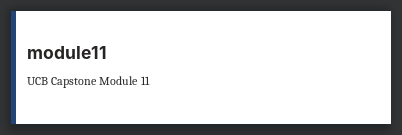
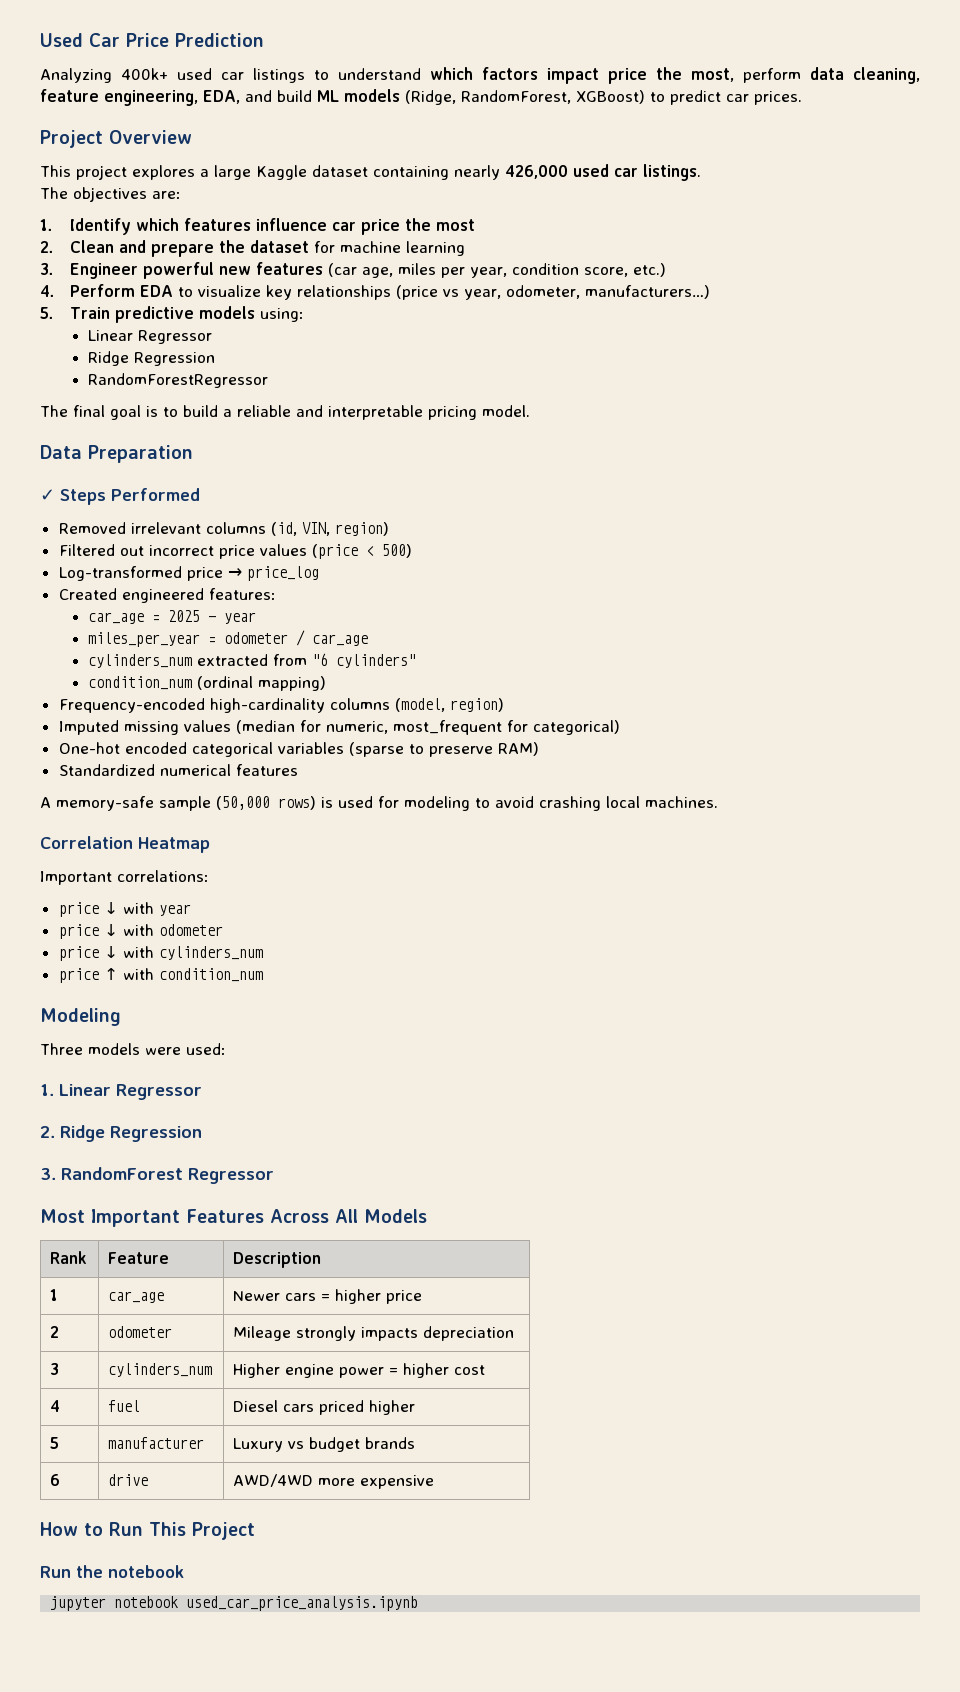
- module11
- UCB Capstone Module 11
+ Used Car Price Prediction
+ Analyzing 400k+ used car listings to understand which factors impact price the most, perform data cleaning, feature engineering, EDA, and build ML models (Ridge, RandomForest, XGBoost) to predict car prices.
+ Project Overview
+ This project explores a large Kaggle dataset containing nearly 426,000 used car listings.
+ The objectives are:
+ 1. Identify which features influence car price the most
+ 2. Clean and prepare the dataset for machine learning
+ 3. Engineer powerful new features (car age, miles per year, condition score, etc.)
+ 4. Perform EDA to visualize key relationships (price vs year, odometer, manufacturers…)
+ 5. Train predictive models using:
+ Linear Regressor
+ Ridge Regression
+ RandomForestRegressor
+ The final goal is to build a reliable and interpretable pricing model.
+ Data Preparation
+ ✓ Steps Performed
+ Removed irrelevant columns (id, VIN, region)
+ Filtered out incorrect price values (price < 500)
+ Log-transformed price → price_log
+ Created engineered features:
+ car_age = 2025 - year
+ miles_per_year = odometer / car_age
+ cylinders_num extracted from "6 cylinders"
+ condition_num (ordinal mapping)
+ Frequency-encoded high-cardinality columns (model, region)
+ Imputed missing values (median for numeric, most_frequent for categorical)
+ One-hot encoded categorical variables (sparse to preserve RAM)
+ Standardized numerical features
+ A memory-safe sample (50,000 rows) is used for modeling to avoid crashing local machines.
+ Correlation Heatmap
+ Important correlations:
+ price ↓ with year
+ price ↓ with odometer
+ price ↓ with cylinders_num
+ price ↑ with condition_num
+ Modeling
+ Three models were used:
+ 1. Linear Regressor
+ 2. Ridge Regression
+ 3. RandomForest Regressor
+ Most Important Features Across All Models
+ Rank | Feature | Description
+ 1 | car_age | Newer cars = higher price
+ 2 | odometer | Mileage strongly impacts depreciation
+ 3 | cylinders_num | Higher engine power = higher cost
+ 4 | fuel | Diesel cars priced higher
+ 5 | manufacturer | Luxury vs budget brands
+ 6 | drive | AWD/4WD more expensive
+ How to Run This Project
+ Run the notebook
+ jupyter notebook used_car_price_analysis.ipynb

